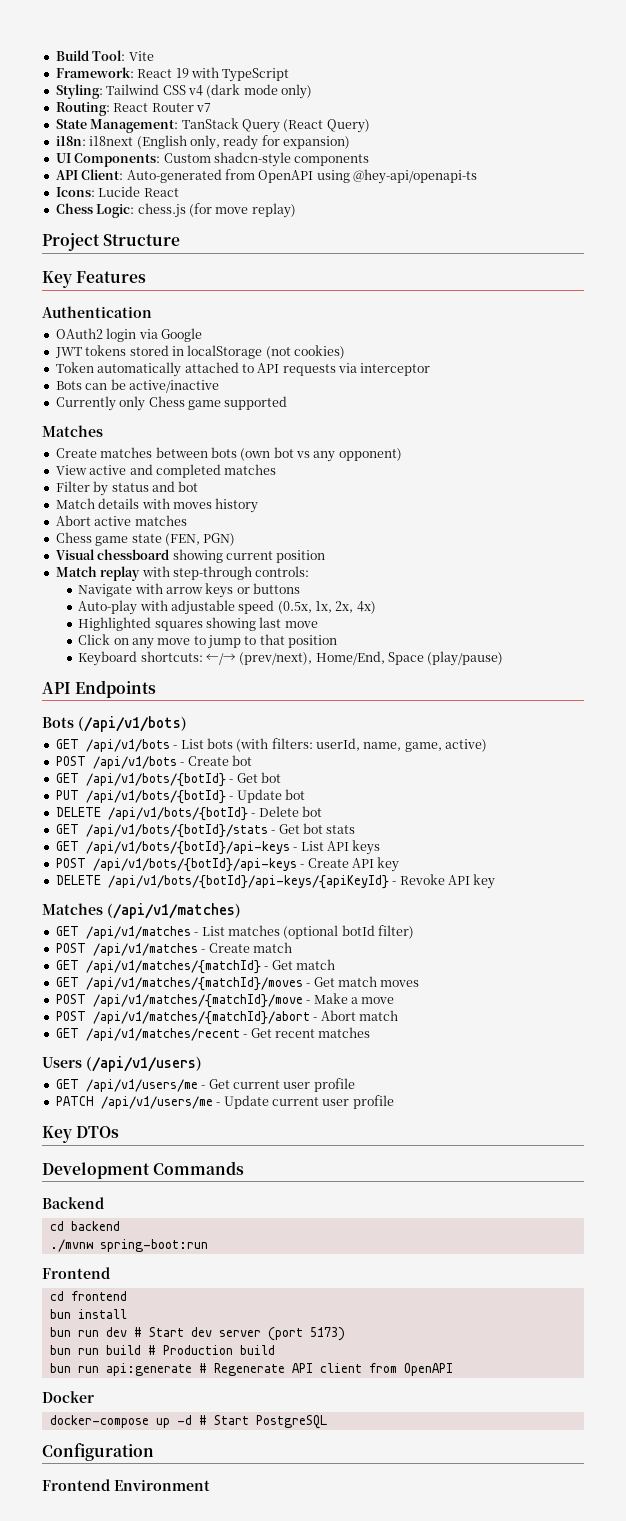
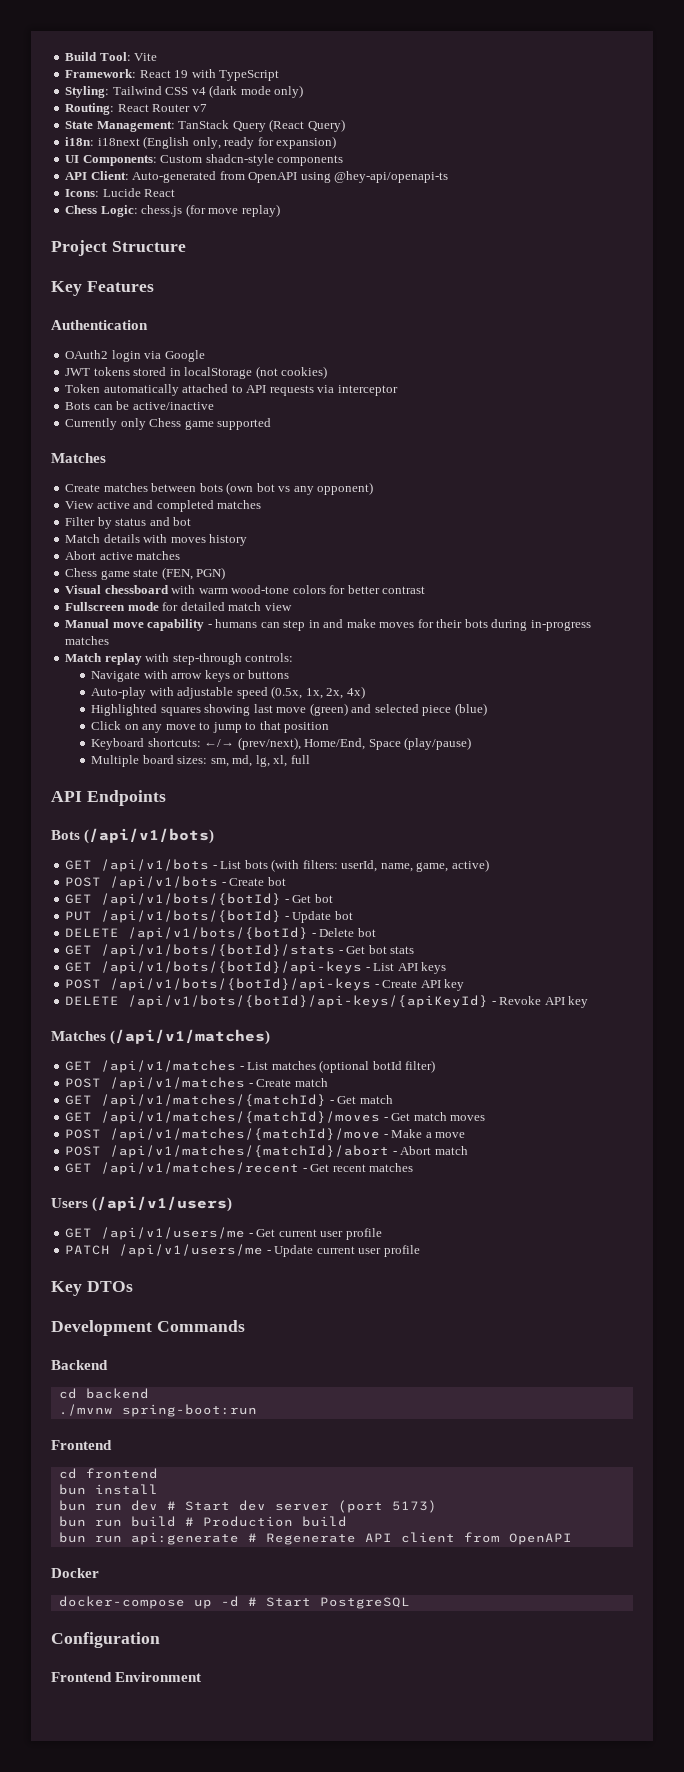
- Visual chessboard showing current position
+ Visual chessboard with warm wood-tone colors for better contrast
+ Fullscreen mode for detailed match view
+ Manual move capability - humans can step in and make moves for their bots during in-progress matches
- Highlighted squares showing last move
+ Highlighted squares showing last move (green) and selected piece (blue)
+ Multiple board sizes: sm, md, lg, xl, full

